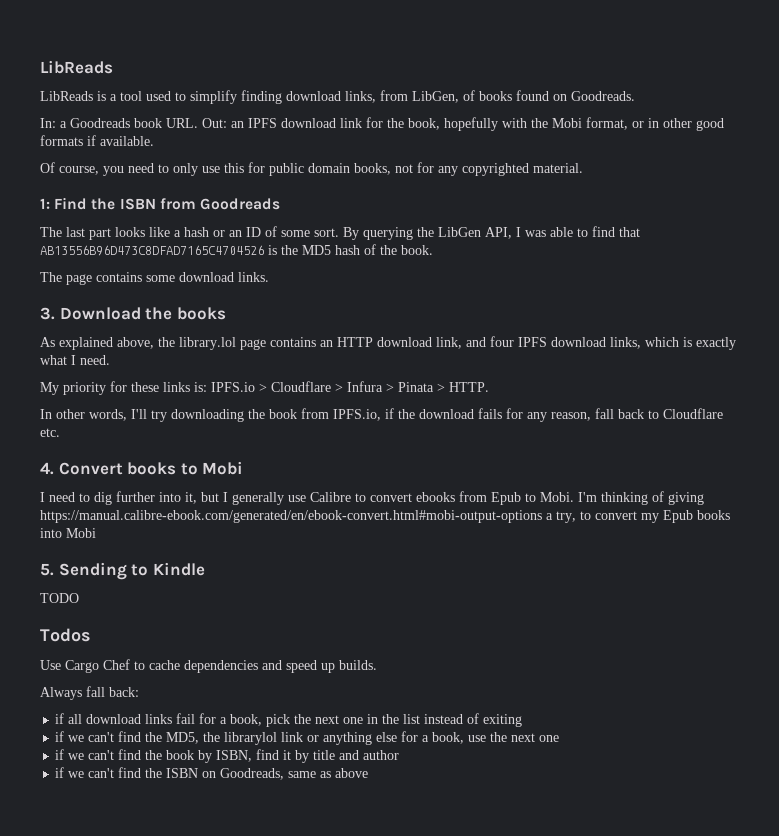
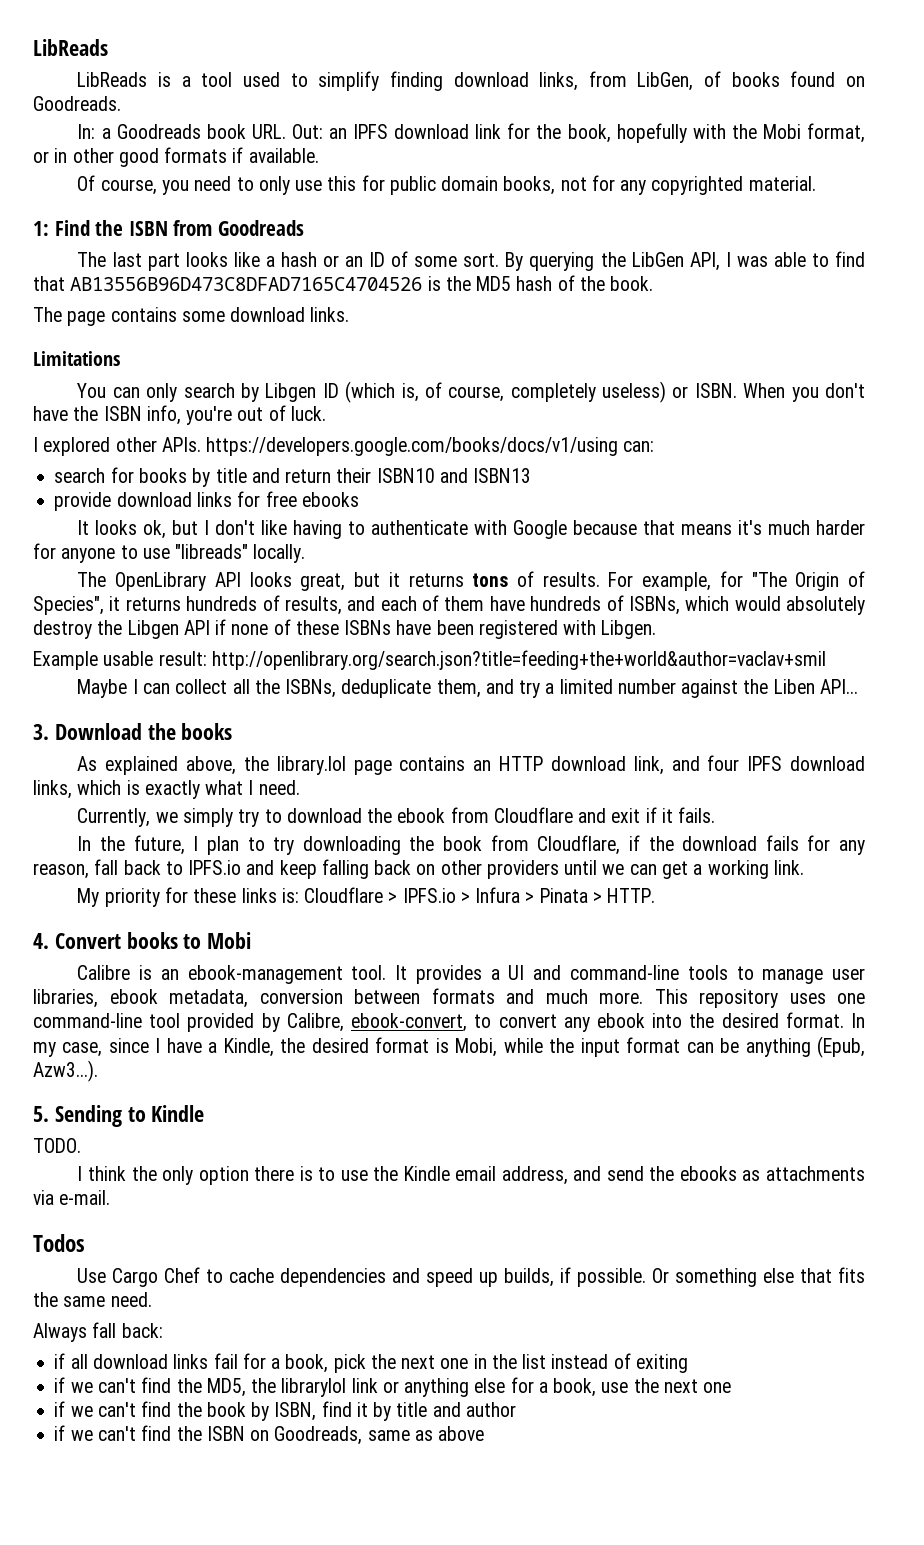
+ Limitations
+ You can only search by Libgen ID (which is, of course, completely useless) or ISBN. When you don't have the ISBN info, you're out of luck.
+ I explored other APIs. https://developers.google.com/books/docs/v1/using can:
+ search for books by title and return their ISBN10 and ISBN13
+ provide download links for free ebooks
+ It looks ok, but I don't like having to authenticate with Google because that means it's much harder for anyone to use "libreads" locally.
+ The OpenLibrary API looks great, but it returns tons of results. For example, for "The Origin of Species", it returns hundreds of results, and each of them have hundreds of ISBNs, which would absolutely destroy the Libgen API if none of these ISBNs have been registered with Libgen.
+ Example usable result: http://openlibrary.org/search.json?title=feeding+the+world&author=vaclav+smil
+ Maybe I can collect all the ISBNs, deduplicate them, and try a limited number against the Liben API...
- My priority for these links is: IPFS.io > Cloudflare > Infura > Pinata > HTTP.
- In other words, I'll try downloading the book from IPFS.io, if the download fails for any reason, fall back to Cloudflare etc.
+ Currently, we simply try to download the ebook from Cloudflare and exit if it fails.
+ In the future, I plan to try downloading the book from Cloudflare, if the download fails for any reason, fall back to IPFS.io and keep falling back on other providers until we can get a working link.
+ My priority for these links is: Cloudflare > IPFS.io > Infura > Pinata > HTTP.
- I need to dig further into it, but I generally use Calibre to convert ebooks from Epub to Mobi. I'm thinking of giving https://manual.calibre-ebook.com/generated/en/ebook-convert.html#mobi-output-options a try, to convert my Epub books into Mobi
+ Calibre is an ebook-management tool. It provides a UI and command-line tools to manage user libraries, ebook metadata, conversion between formats and much more. This repository uses one command-line tool provided by Calibre, ebook-convert, to convert any ebook into the desired format. In my case, since I have a Kindle, the desired format is Mobi, while the input format can be anything (Epub, Azw3...).
  5. Sending to Kindle
- TODO
+ TODO.
+ I think the only option there is to use the Kindle email address, and send the ebooks as attachments via e-mail.
- Use Cargo Chef to cache dependencies and speed up builds.
+ Use Cargo Chef to cache dependencies and speed up builds, if possible. Or something else that fits the same need.

